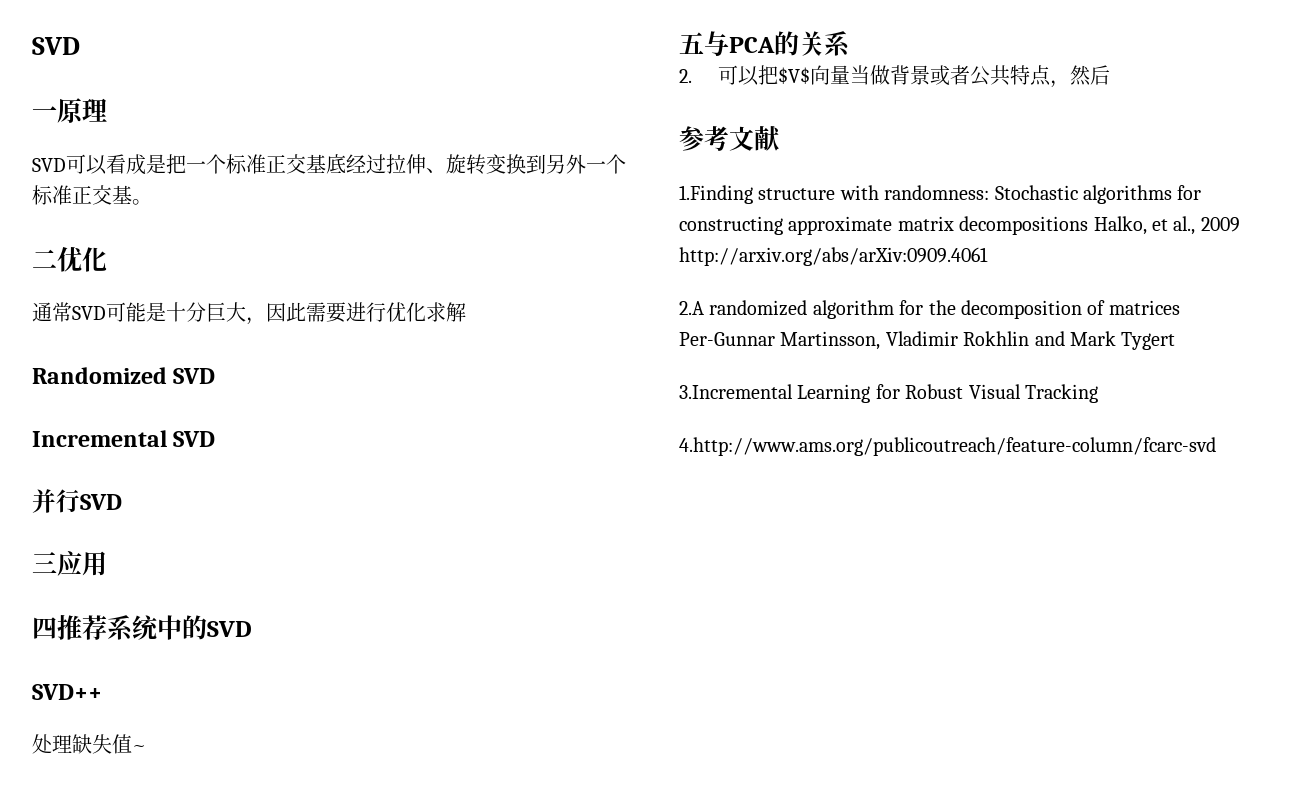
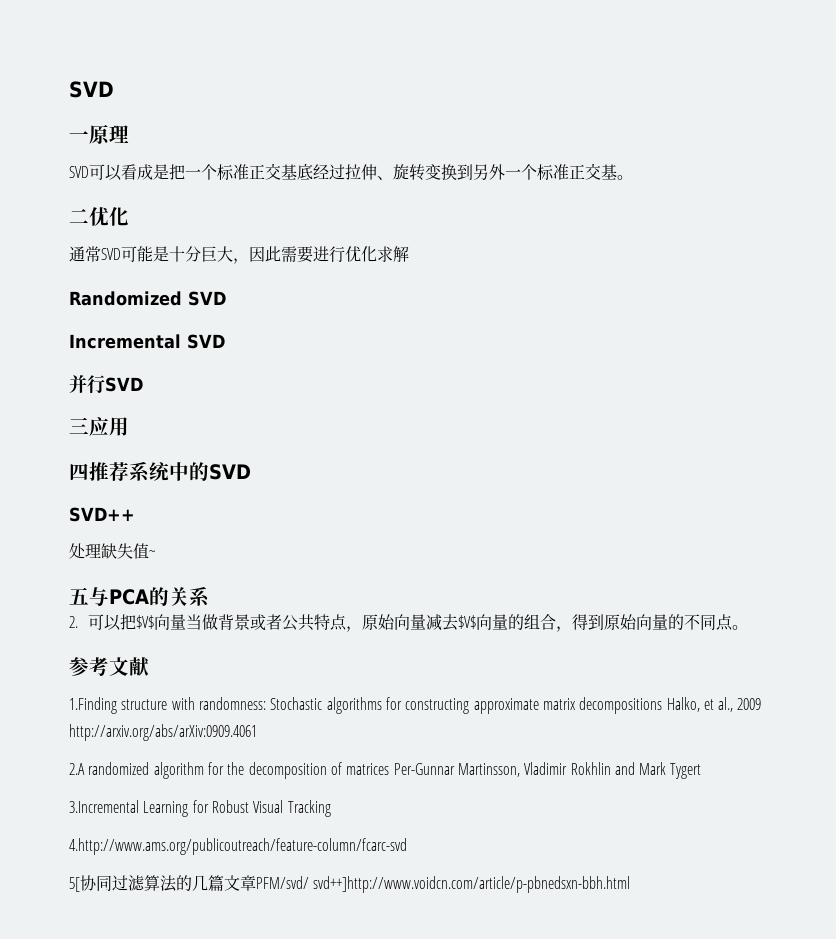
- 2.可以把$V$向量当做背景或者公共特点，然后
+ 2.可以把$V$向量当做背景或者公共特点，原始向量减去$V$向量的组合，得到原始向量的不同点。
+ 5[协同过滤算法的几篇文章PFM/svd/ svd++]http://www.voidcn.com/article/p-pbnedsxn-bbh.html

